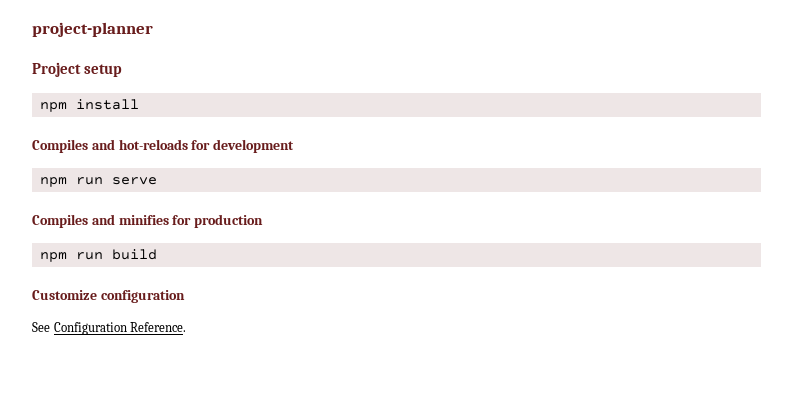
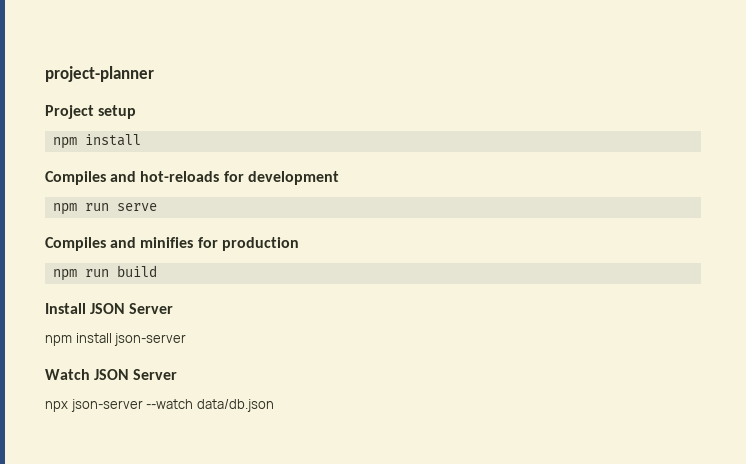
- Customize configuration
- See Configuration Reference.
+ Install JSON Server
+ npm install json-server
+ Watch JSON Server
+ npx json-server --watch data/db.json

